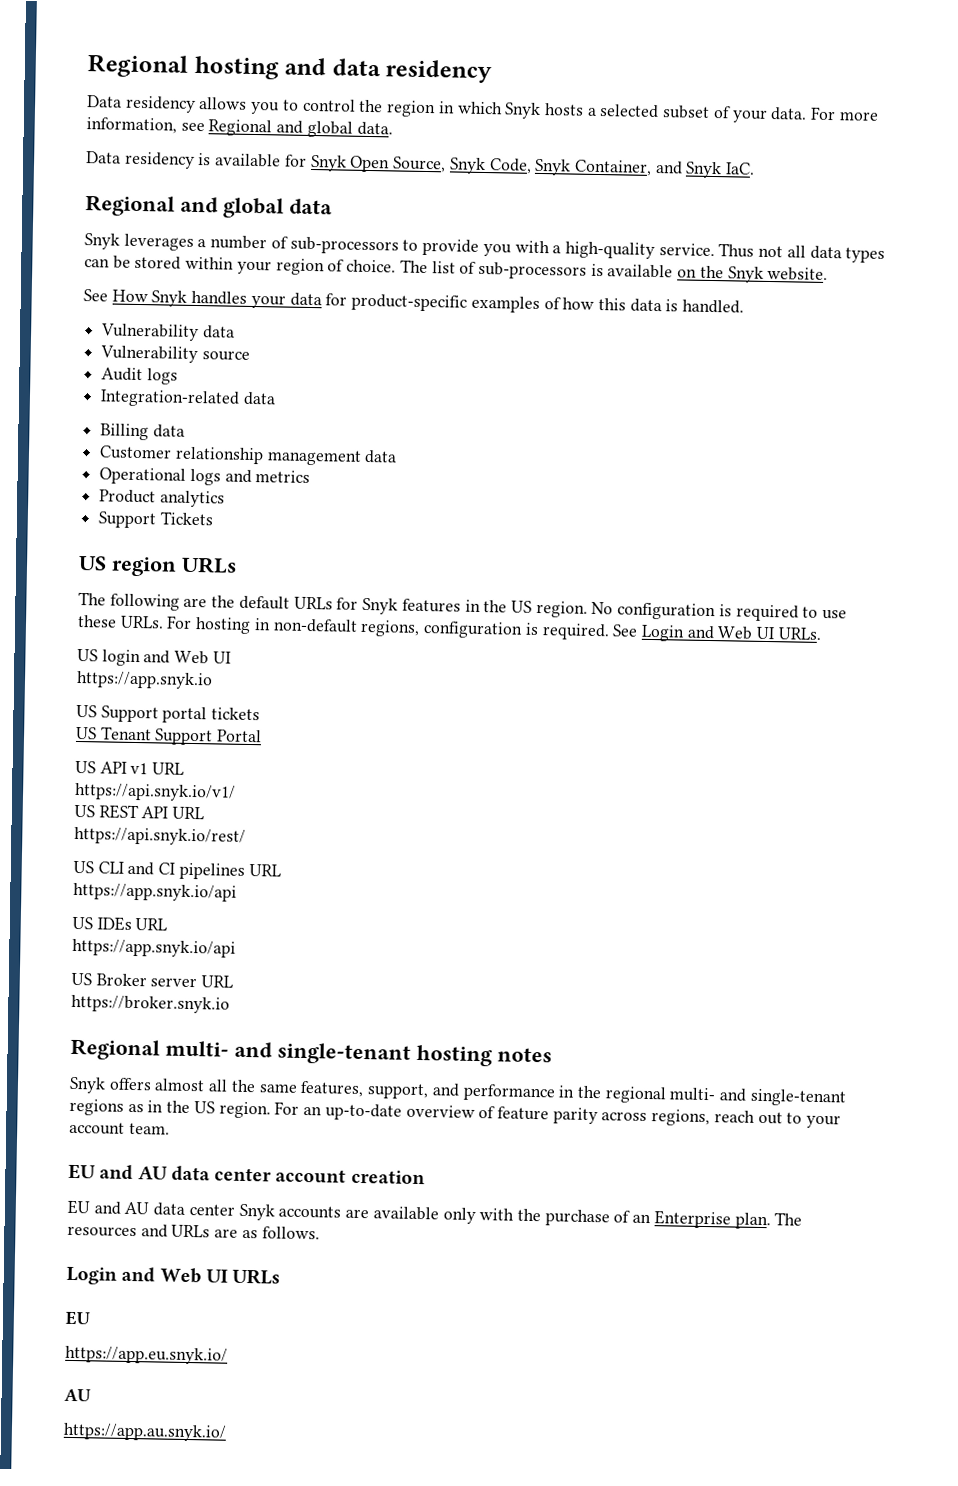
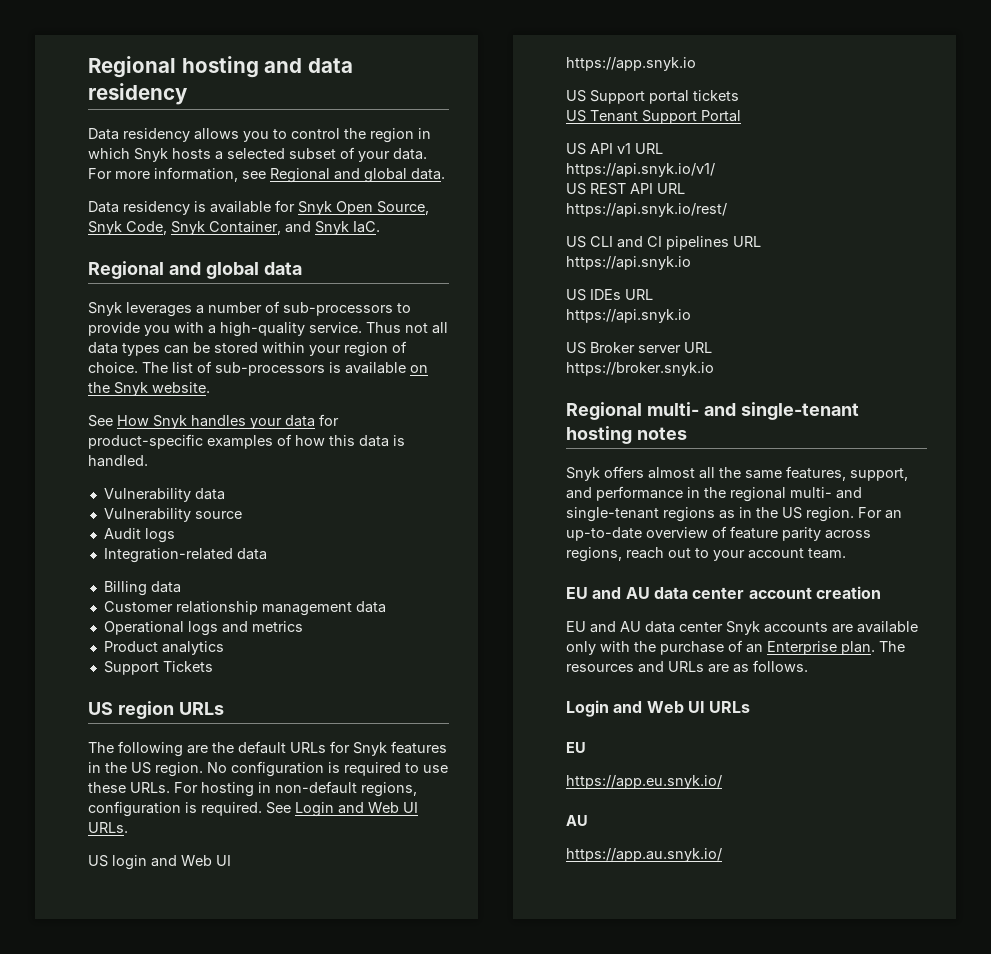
  US CLI and CI pipelines URL
- https://app.snyk.io/api
+ https://api.snyk.io
  US IDEs URL
- https://app.snyk.io/api
+ https://api.snyk.io

